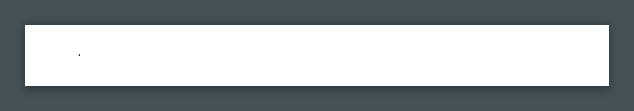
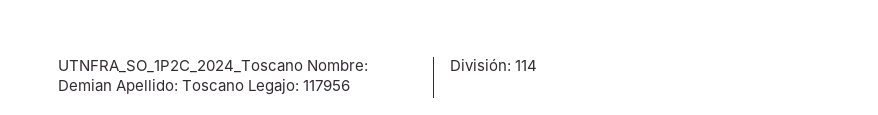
- .
+ UTNFRA_SO_1P2C_2024_Toscano Nombre: Demian Apellido: Toscano Legajo: 117956 División: 114

